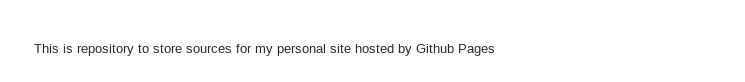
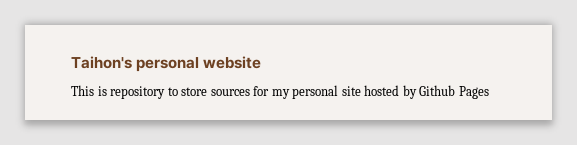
+ Taihon's personal website

